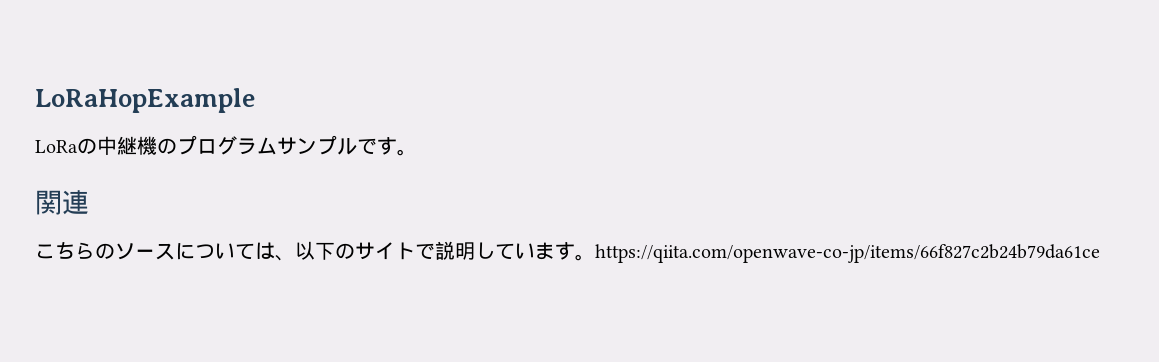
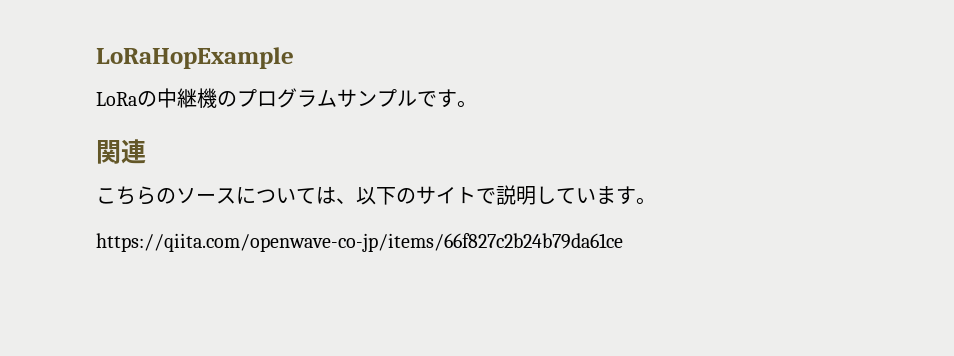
- こちらのソースについては、以下のサイトで説明しています。https://qiita.com/openwave-co-jp/items/66f827c2b24b79da61ce
+ こちらのソースについては、以下のサイトで説明しています。
+ https://qiita.com/openwave-co-jp/items/66f827c2b24b79da61ce

